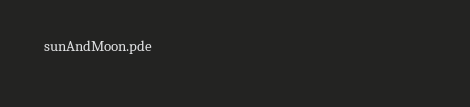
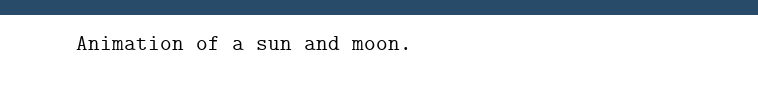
- sunAndMoon.pde
+ Animation of a sun and moon.

